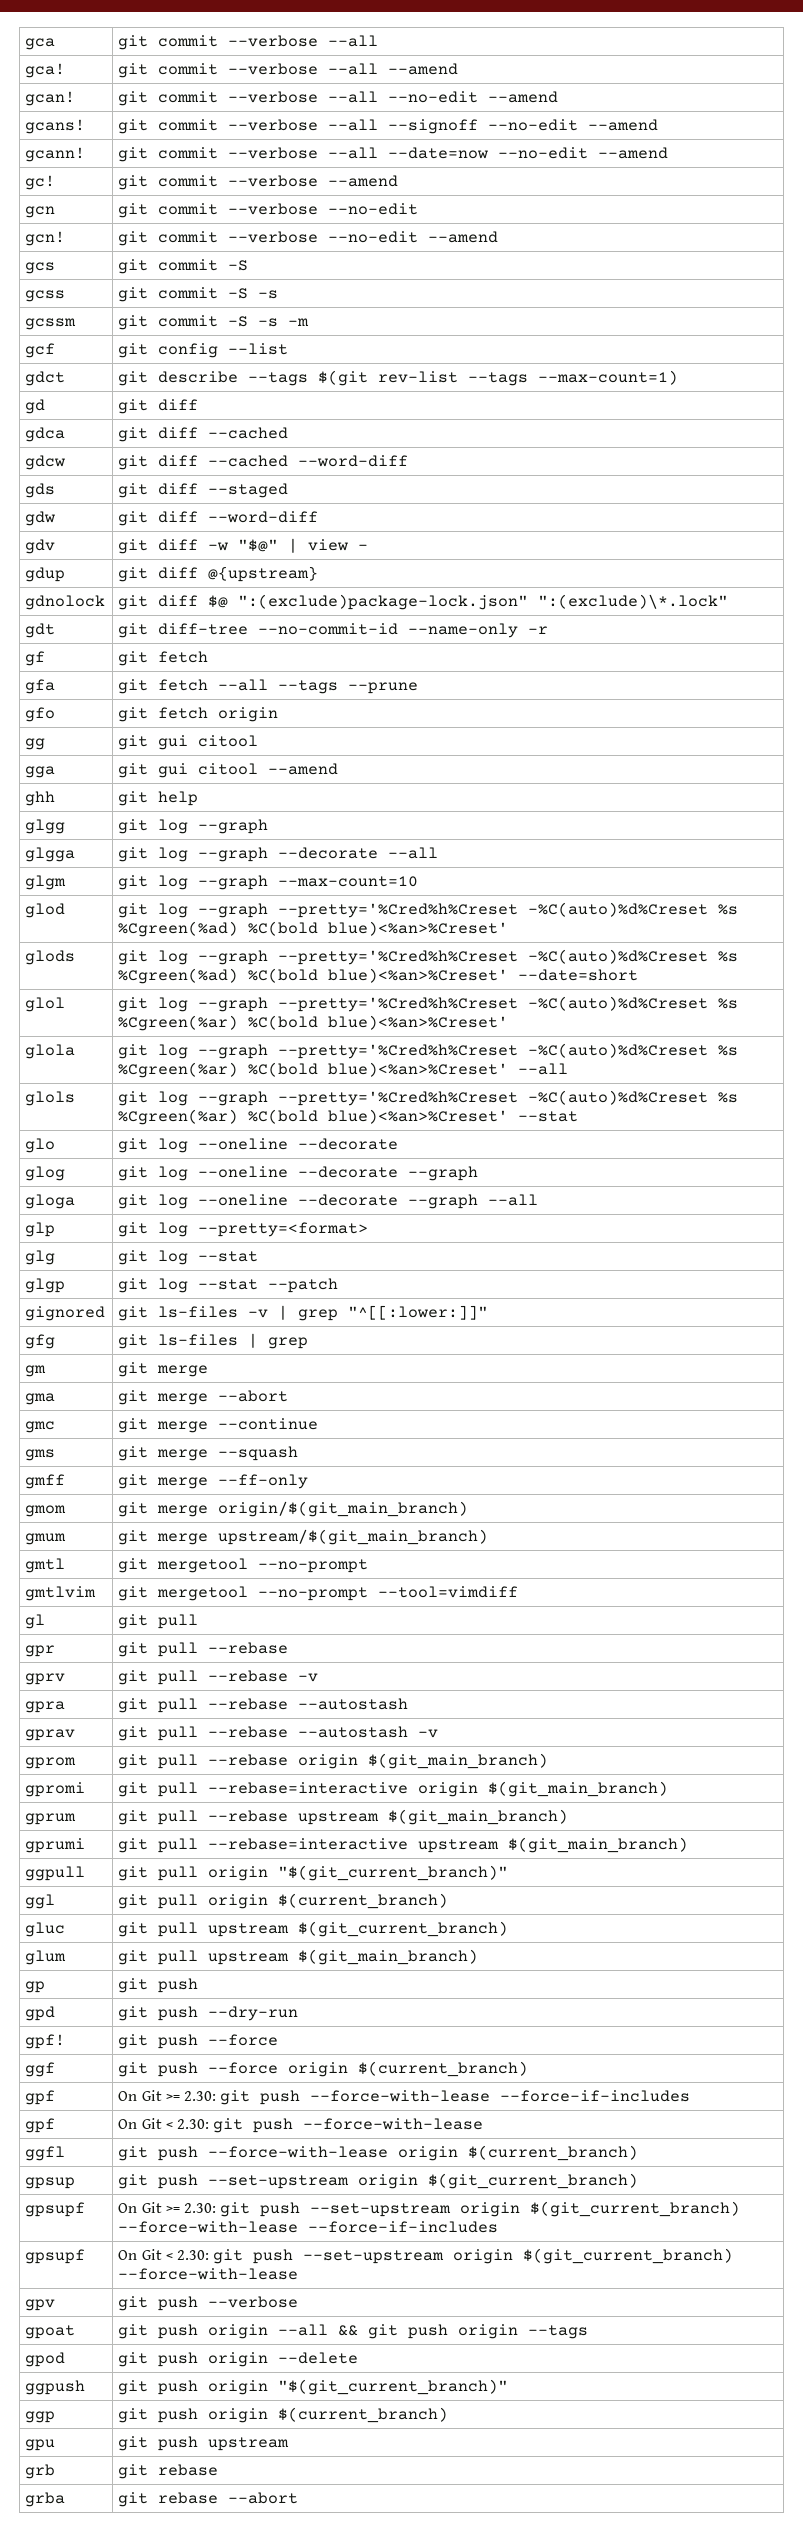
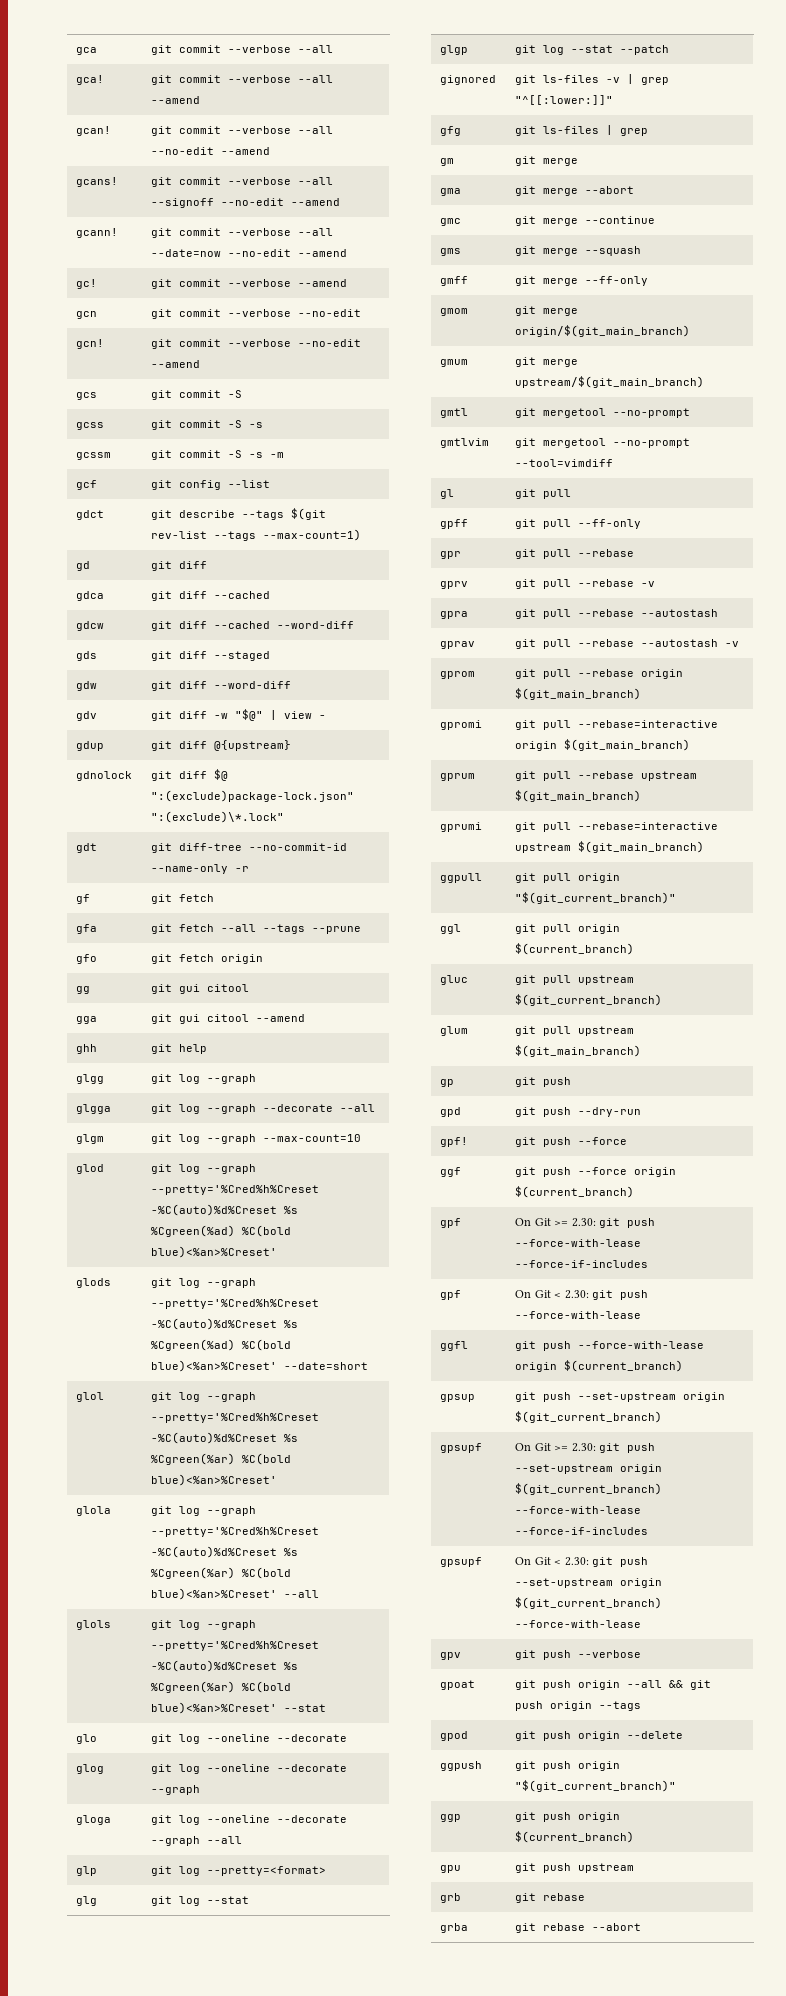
+ gpff | git pull --ff-only

